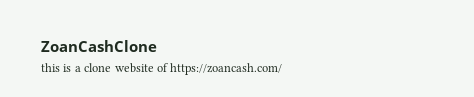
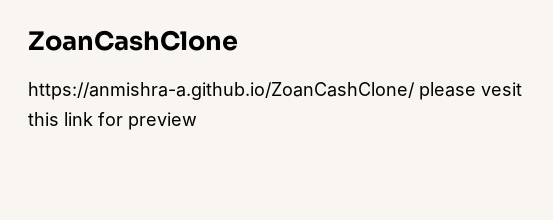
- this is a clone website of https://zoancash.com/
+ https://anmishra-a.github.io/ZoanCashClone/ please vesit this link for preview

